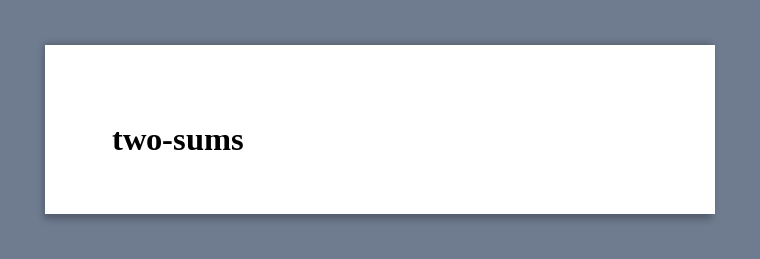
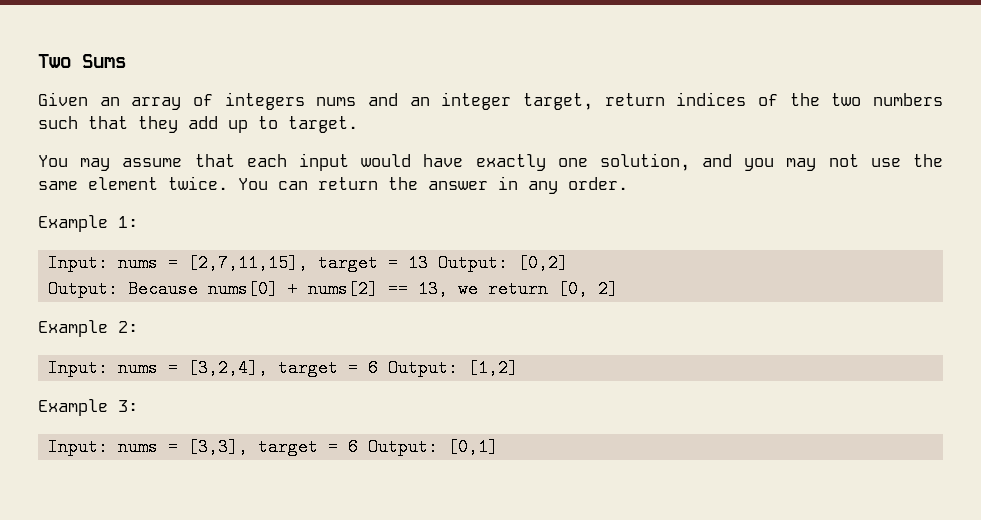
- two-sums
+ Two Sums
+ Given an array of integers nums and an integer target, return indices of the two numbers such that they add up to target.
+ You may assume that each input would have exactly one solution, and you may not use the same element twice. You can return the answer in any order.
+ Example 1:
+ Input: nums = [2,7,11,15], target = 13 Output: [0,2]
+ Output: Because nums[0] + nums[2] == 13, we return [0, 2]
+ Example 2:
+ Input: nums = [3,2,4], target = 6 Output: [1,2]
+ Example 3:
+ Input: nums = [3,3], target = 6 Output: [0,1]

